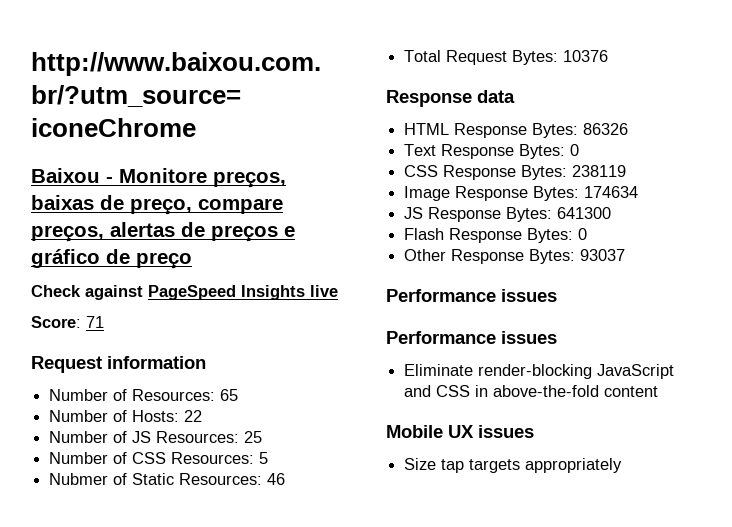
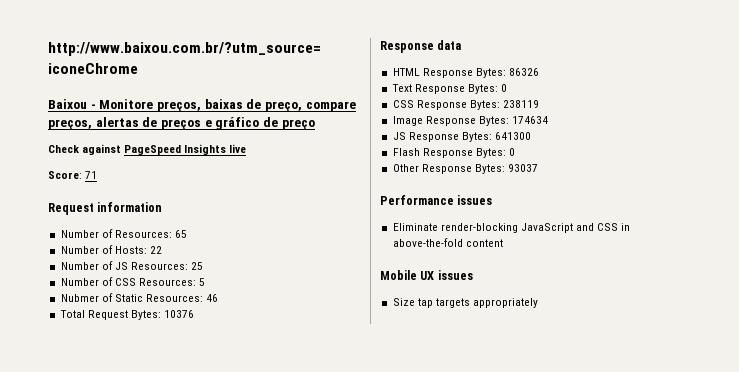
  Other Response Bytes: 93037
- Performance issues

